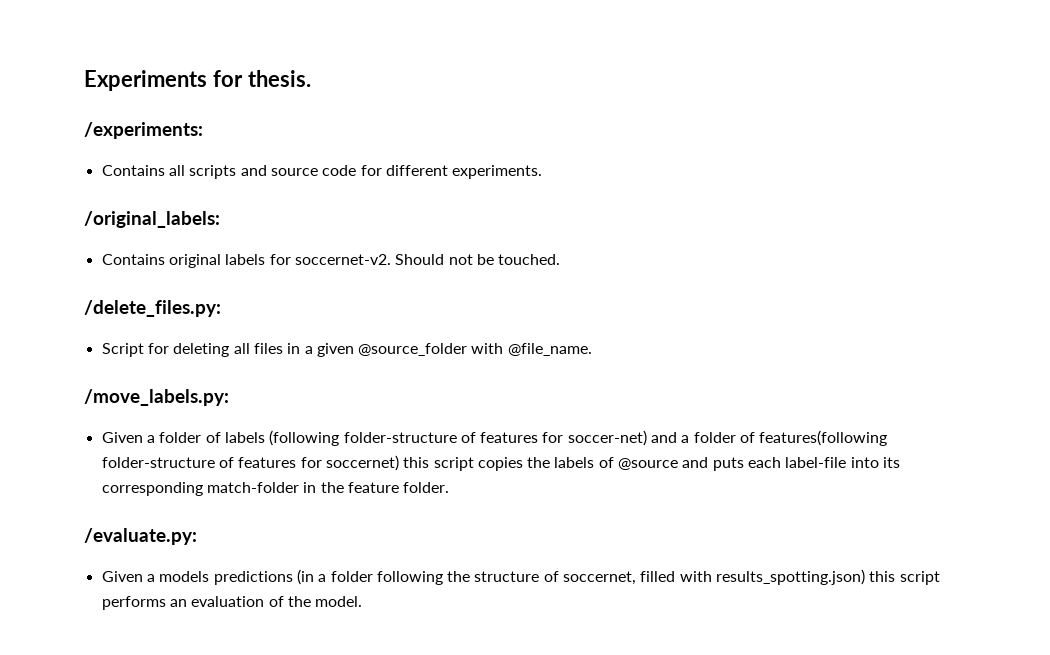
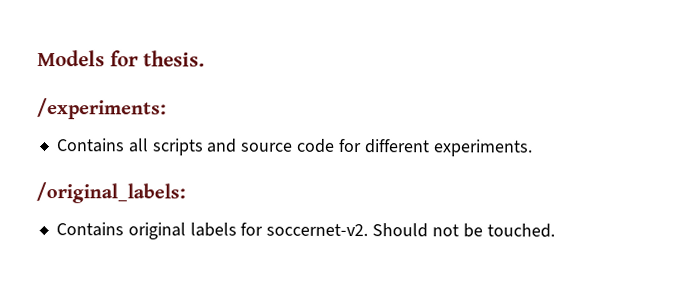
- Experiments for thesis.
+ Models for thesis.
- /delete_files.py:
- Script for deleting all files in a given @source_folder with @file_name.
- /move_labels.py:
- Given a folder of labels (following folder-structure of features for soccer-net) and a folder of features(following folder-structure of features for soccernet) this script copies the labels of @source and puts each label-file into its corresponding match-folder in the feature folder.
- /evaluate.py:
- Given a models predictions (in a folder following the structure of soccernet, filled with results_spotting.json) this script performs an evaluation of the model.

